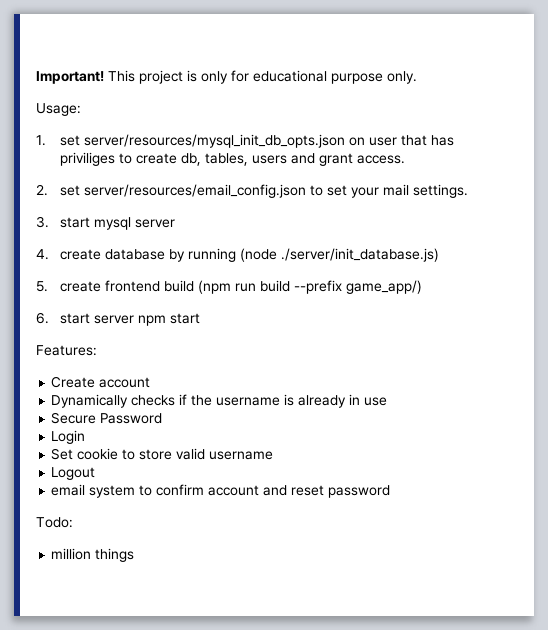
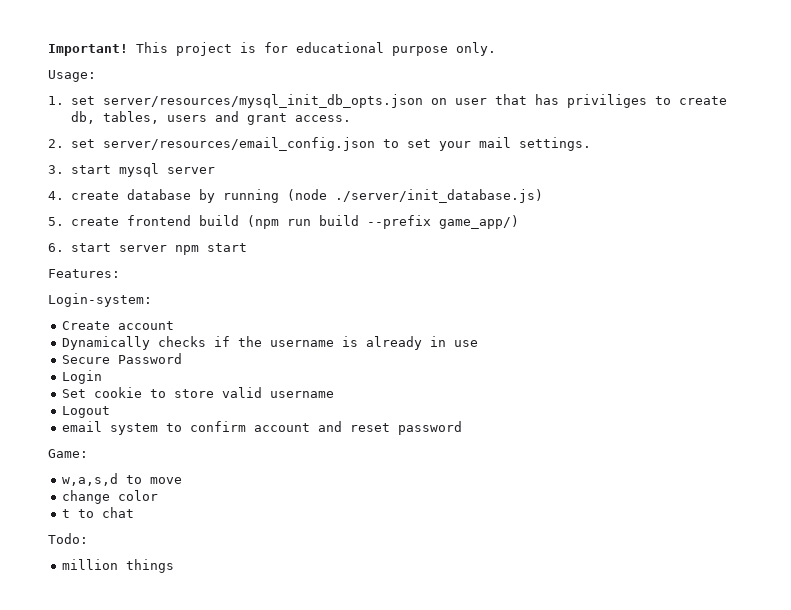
- This project is only for educational purpose only.
+ This project is for educational purpose only.
+ Login-system:
+ Game:
+ w,a,s,d to move
+ change color
+ t to chat

